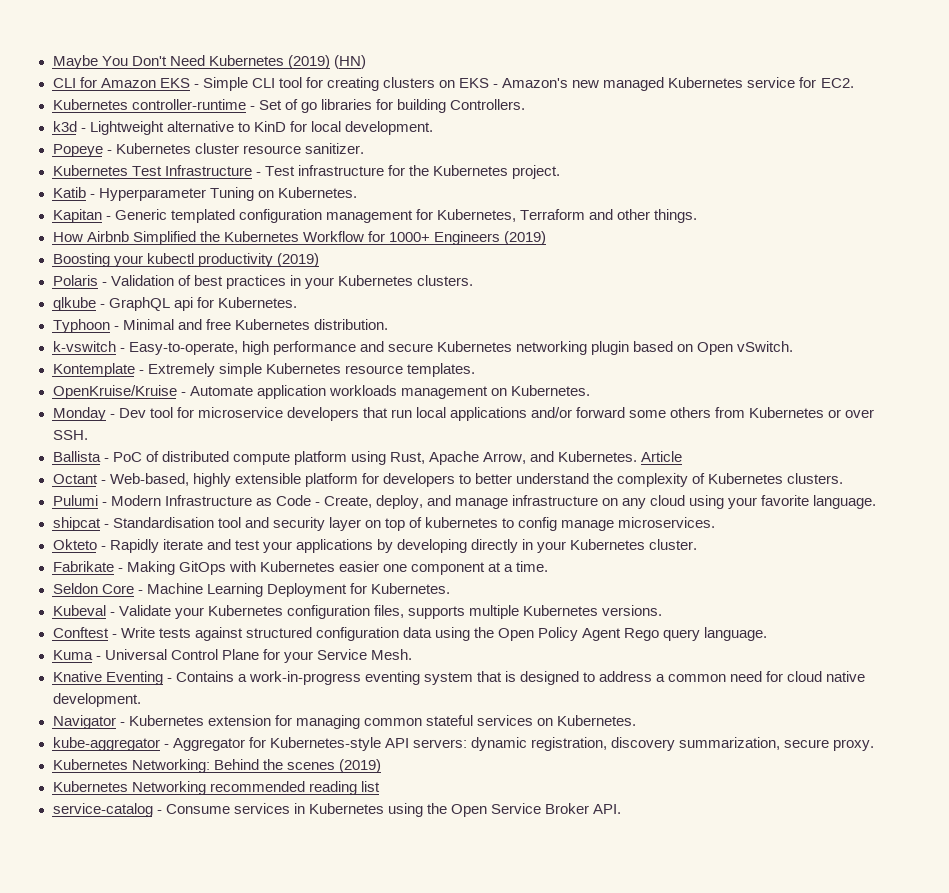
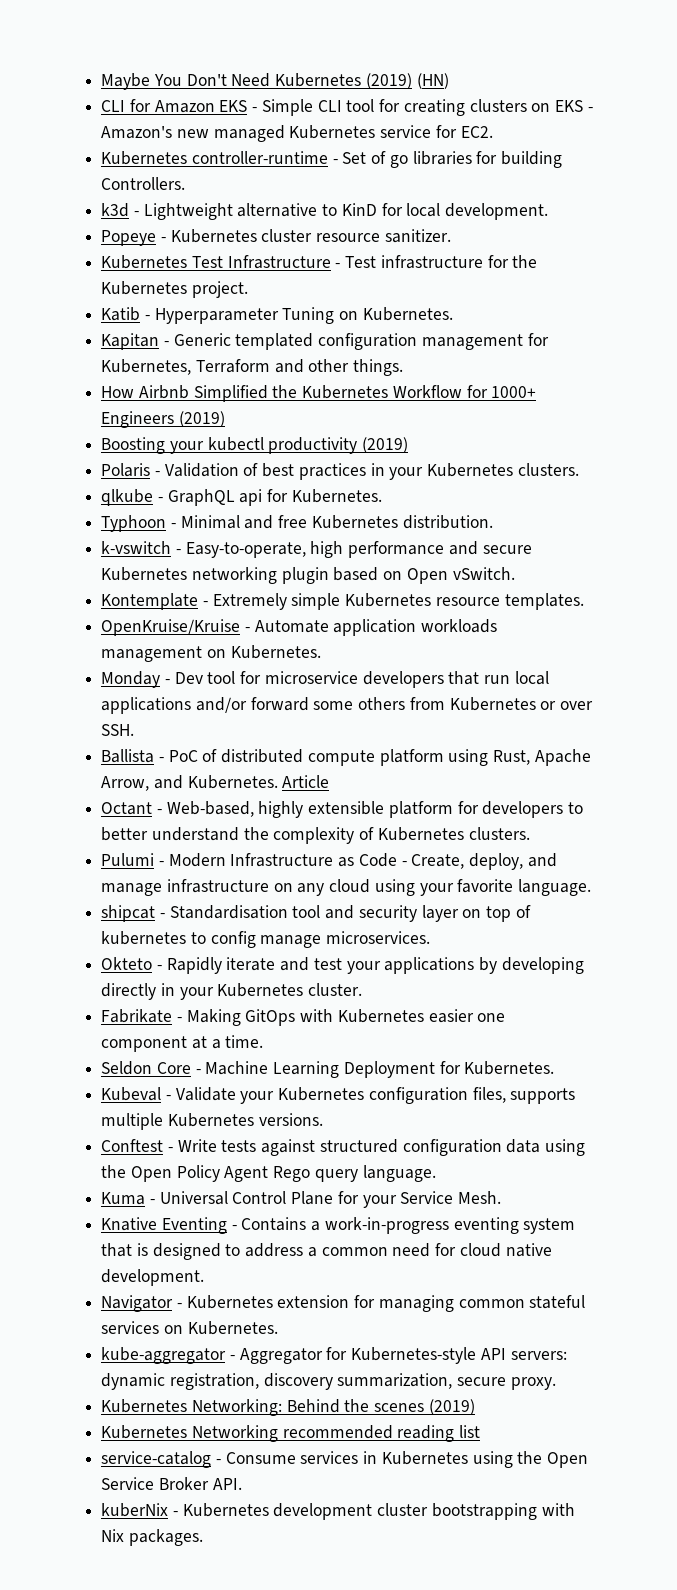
+ kuberNix - Kubernetes development cluster bootstrapping with Nix packages.

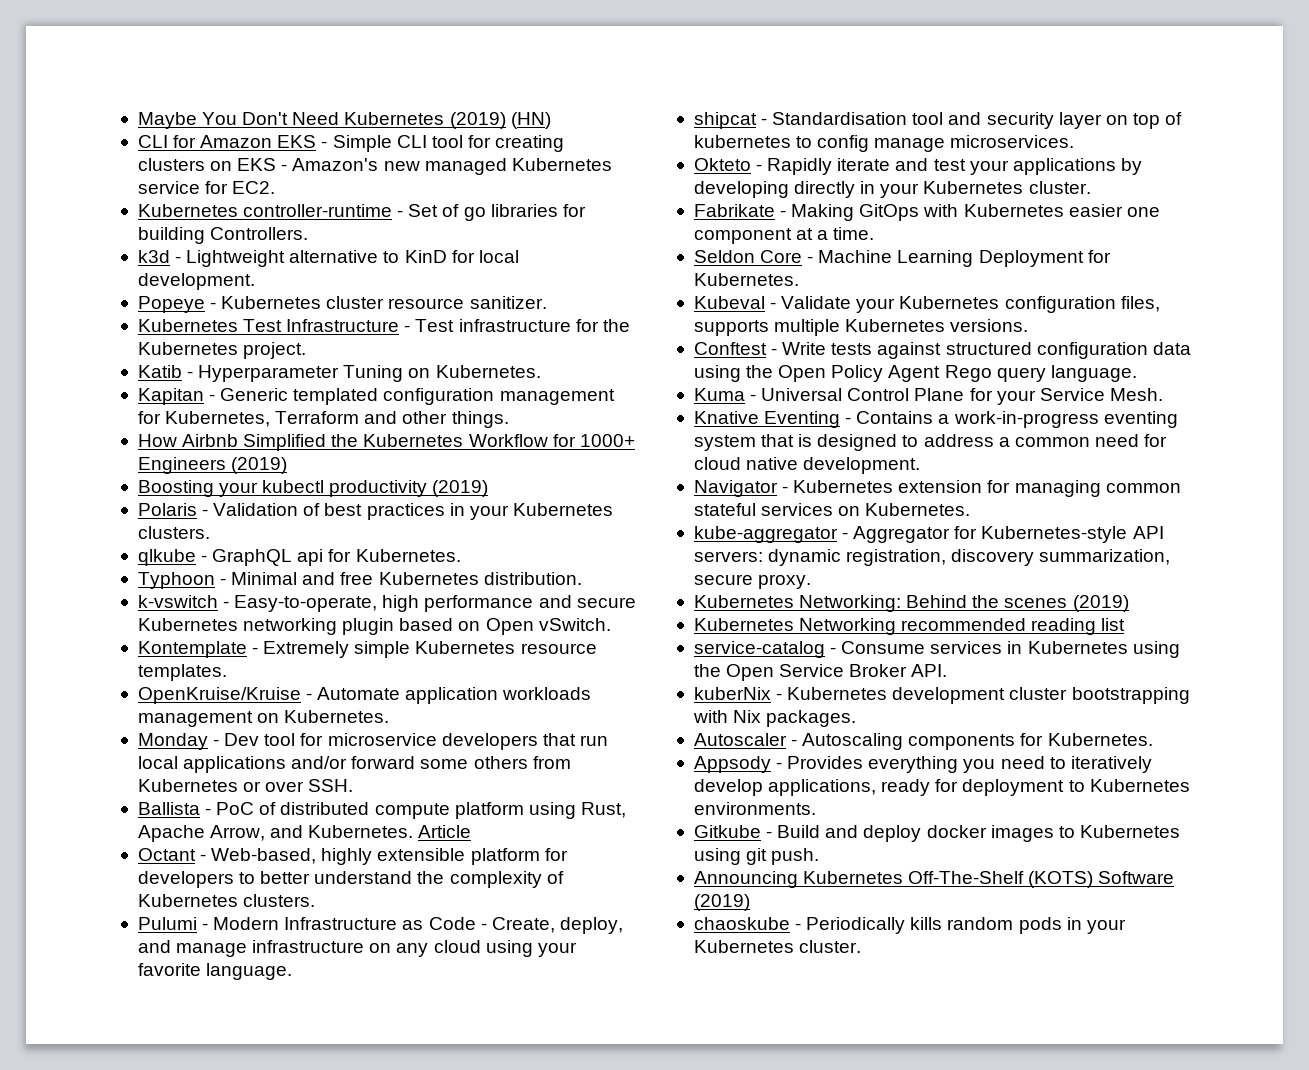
+ Autoscaler - Autoscaling components for Kubernetes.
+ Appsody - Provides everything you need to iteratively develop applications, ready for deployment to Kubernetes environments.
+ Gitkube - Build and deploy docker images to Kubernetes using git push.
+ Announcing Kubernetes Off-The-Shelf (KOTS) Software (2019)
+ chaoskube - Periodically kills random pods in your Kubernetes cluster.

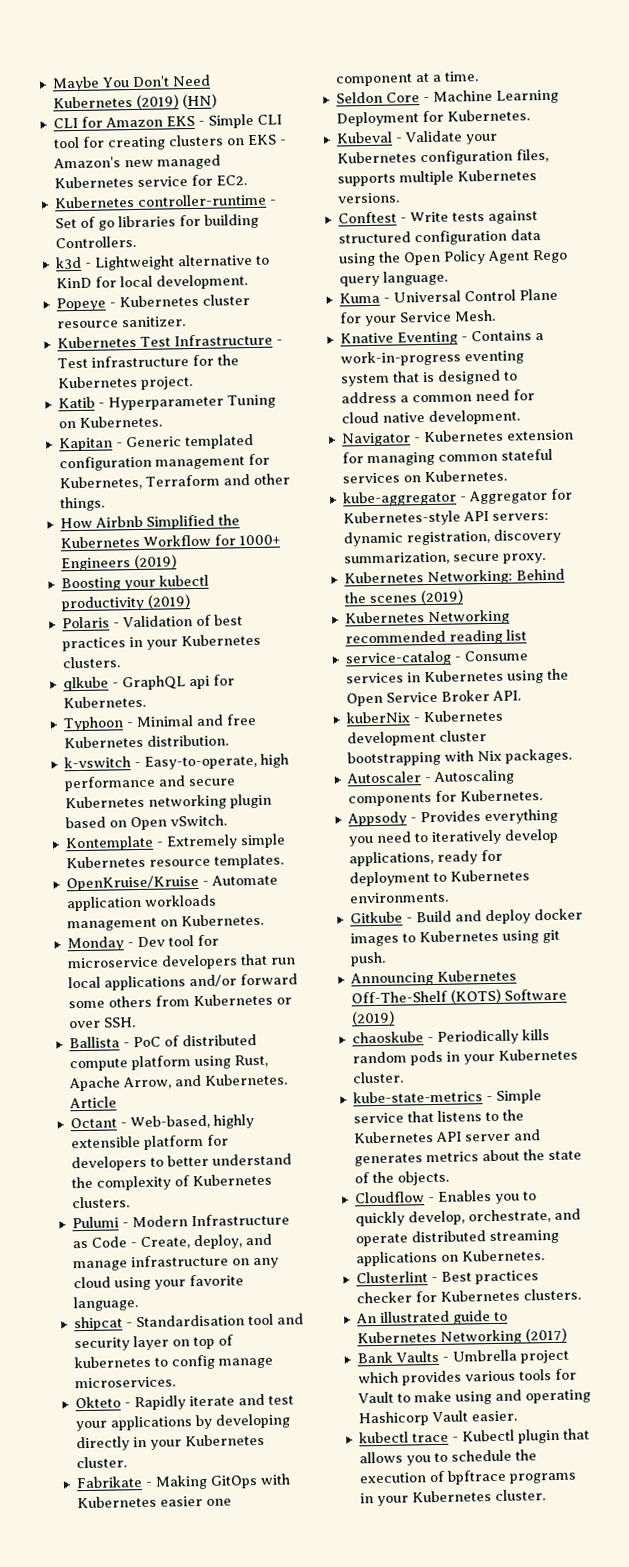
+ kube-state-metrics - Simple service that listens to the Kubernetes API server and generates metrics about the state of the objects.
+ Cloudflow - Enables you to quickly develop, orchestrate, and operate distributed streaming applications on Kubernetes.
+ Clusterlint - Best practices checker for Kubernetes clusters.
+ An illustrated guide to Kubernetes Networking (2017)
+ Bank Vaults - Umbrella project which provides various tools for Vault to make using and operating Hashicorp Vault easier.
+ kubectl trace - Kubectl plugin that allows you to schedule the execution of bpftrace programs in your Kubernetes cluster.

